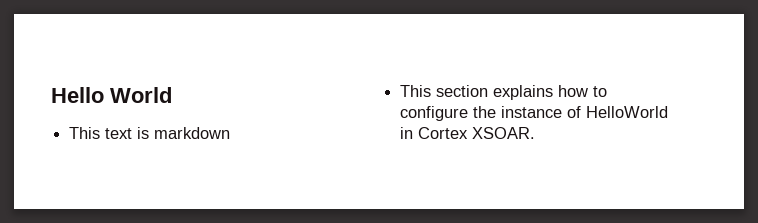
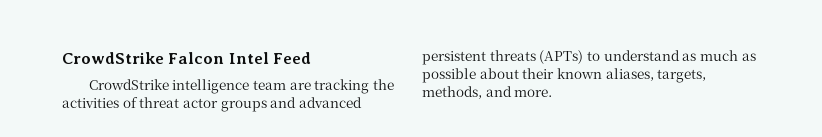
- Hello World
- This text is markdown
- This section explains how to configure the instance of HelloWorld in Cortex XSOAR.
+ CrowdStrike Falcon Intel Feed
+ CrowdStrike intelligence team are tracking the activities of threat actor groups and advanced persistent threats (APTs) to understand as much as possible about their known aliases, targets, methods, and more.

